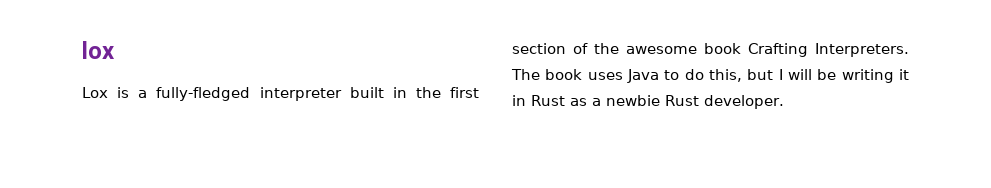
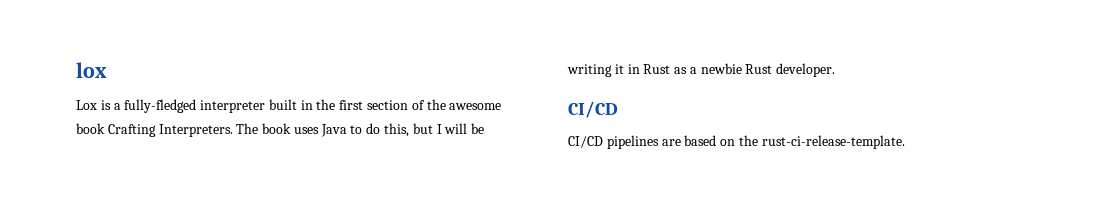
  The book uses Java to do this, but I will be writing it in Rust as a newbie Rust developer.
+ CI/CD
+ CI/CD pipelines are based on the rust-ci-release-template.

